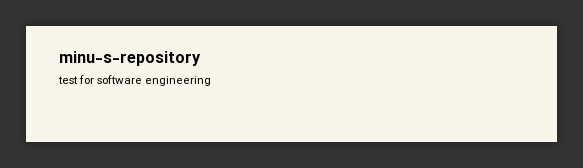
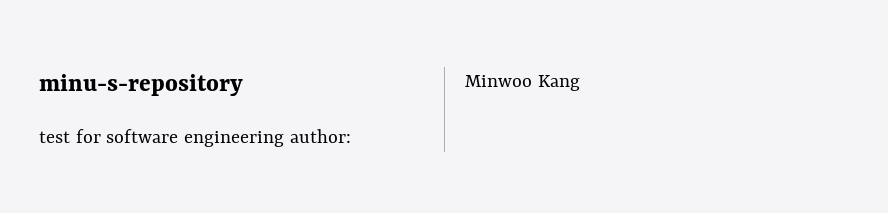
- test for software engineering
+ test for software engineering author: Minwoo Kang

